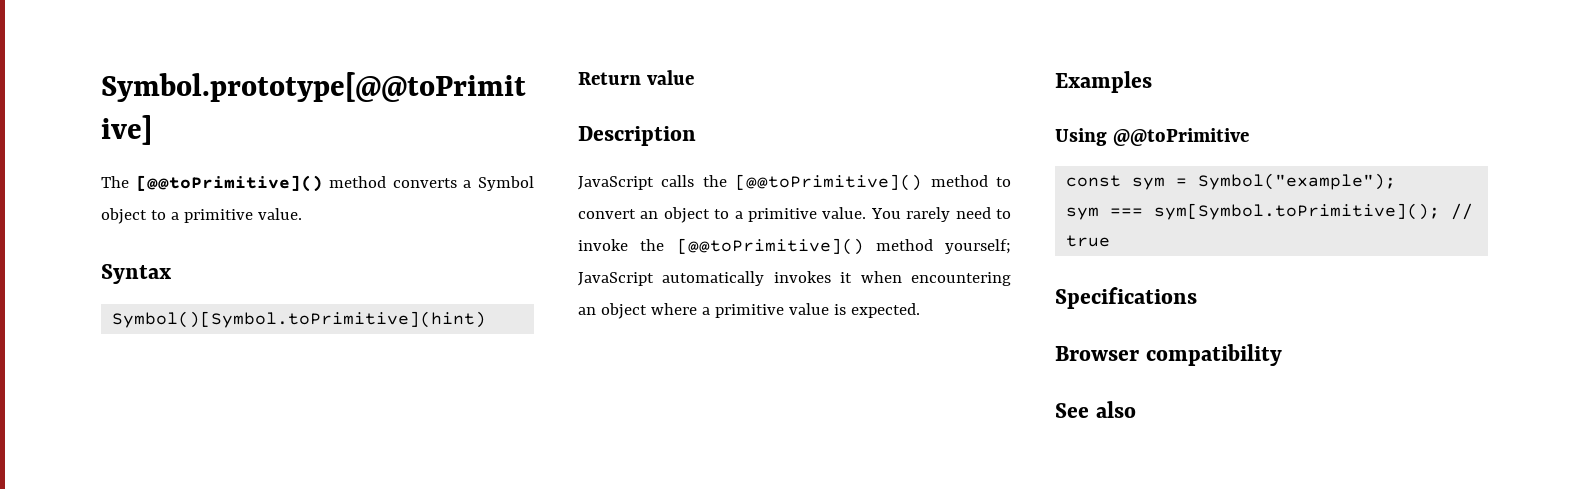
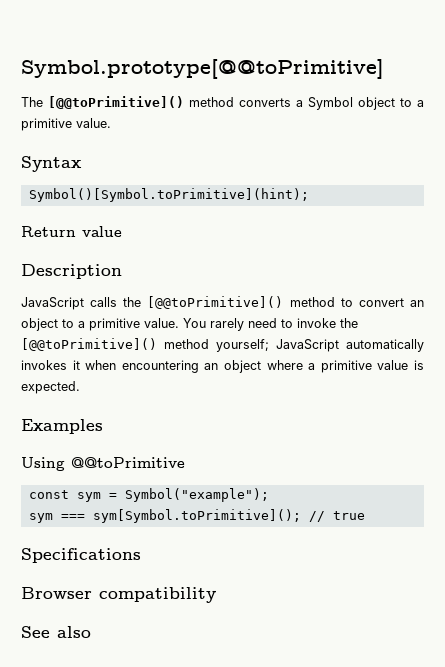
- Symbol()[Symbol.toPrimitive](hint)
+ Symbol()[Symbol.toPrimitive](hint);

